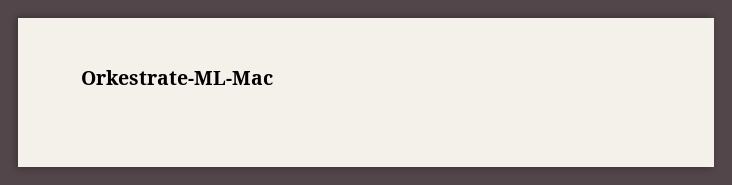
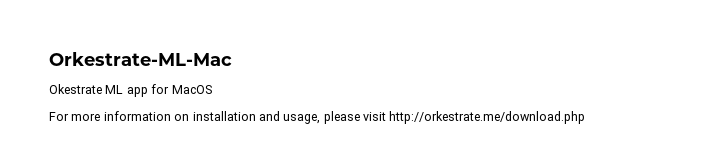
+ Okestrate ML app for MacOS
+ For more information on installation and usage, please visit http://orkestrate.me/download.php

